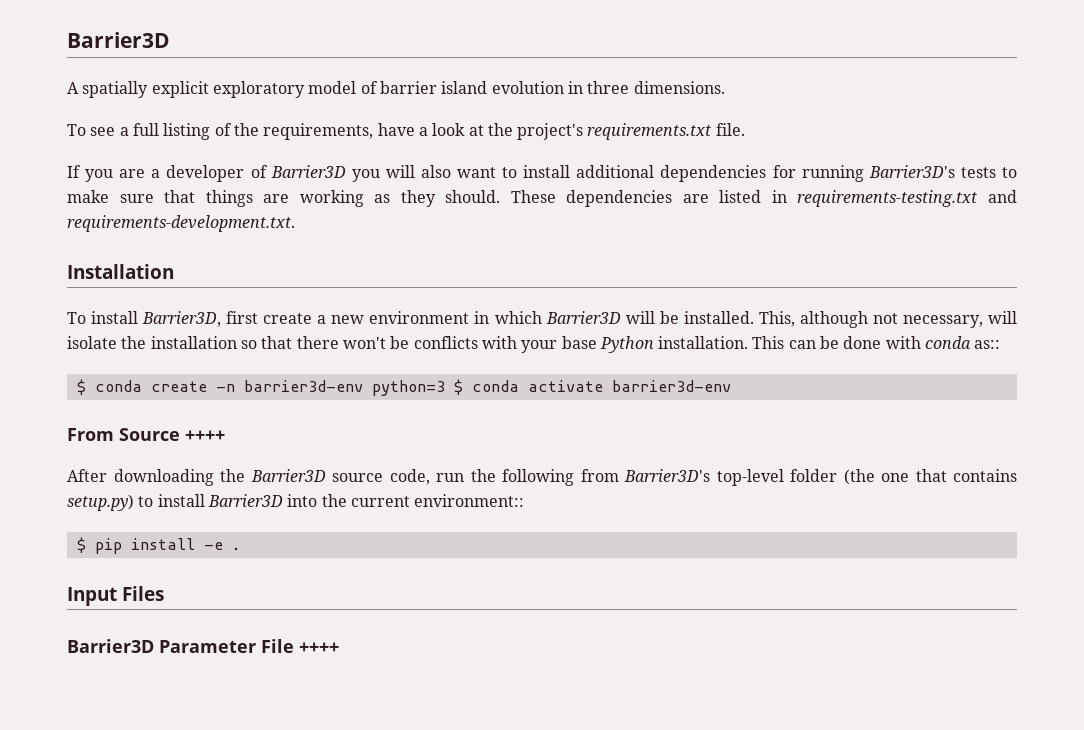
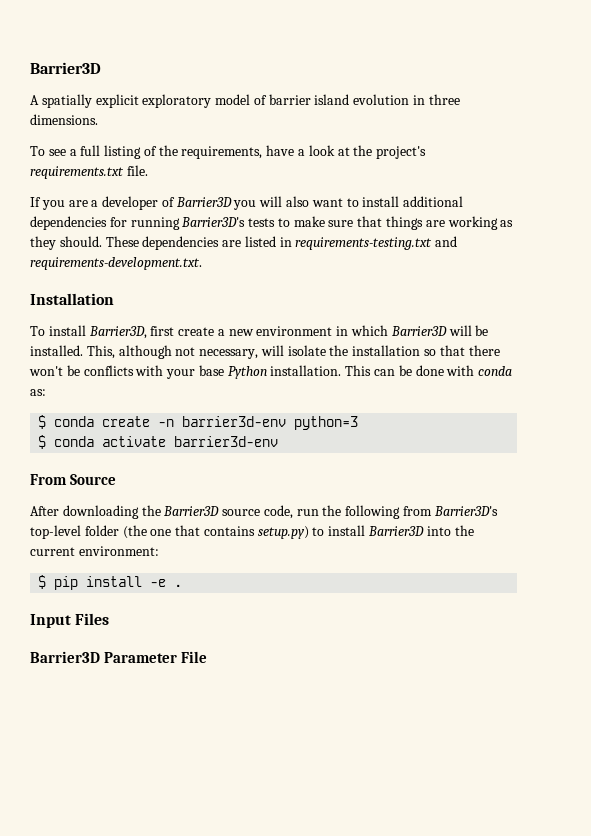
- This can be done with conda as::
+ This can be done with conda as:
- $ conda create -n barrier3d-env python=3 $ conda activate barrier3d-env
+ $ conda create -n barrier3d-env python=3
+ $ conda activate barrier3d-env
- From Source ++++
+ From Source
- After downloading the Barrier3D source code, run the following from Barrier3D's top-level folder (the one that contains setup.py) to install Barrier3D into the current environment::
+ After downloading the Barrier3D source code, run the following from Barrier3D's top-level folder (the one that contains setup.py) to install Barrier3D into the current environment:
- Barrier3D Parameter File ++++
+ Barrier3D Parameter File

